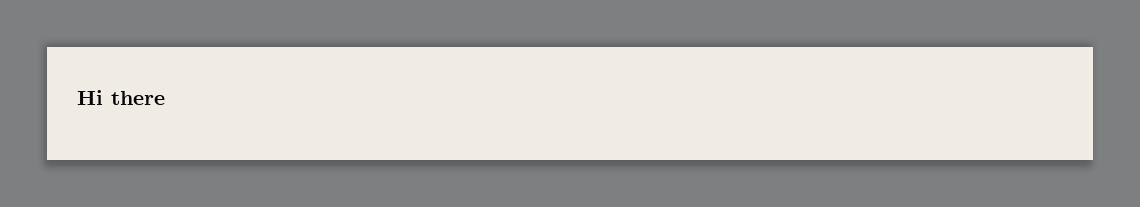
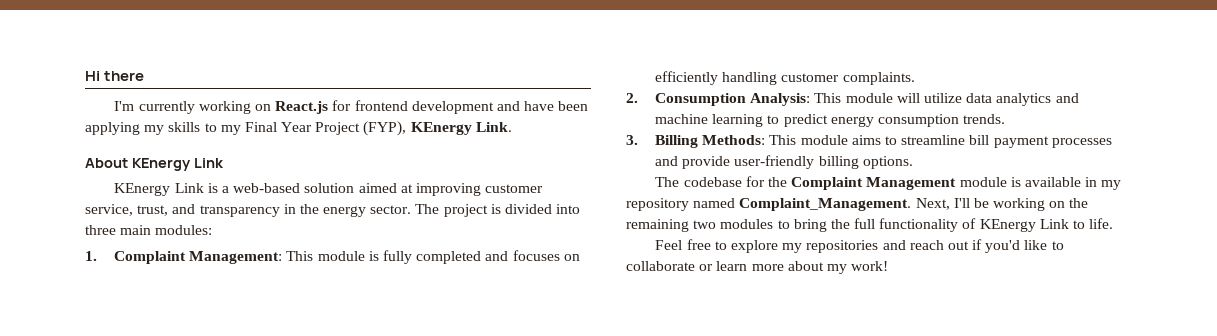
+ I'm currently working on React.js for frontend development and have been applying my skills to my Final Year Project (FYP), KEnergy Link.
+ About KEnergy Link
+ KEnergy Link is a web-based solution aimed at improving customer service, trust, and transparency in the energy sector. The project is divided into three main modules:
+ 1. Complaint Management: This module is fully completed and focuses on efficiently handling customer complaints.
+ 2. Consumption Analysis: This module will utilize data analytics and machine learning to predict energy consumption trends.
+ 3. Billing Methods: This module aims to streamline bill payment processes and provide user-friendly billing options.
+ The codebase for the Complaint Management module is available in my repository named Complaint_Management. Next, I'll be working on the remaining two modules to bring the full functionality of KEnergy Link to life.
+ Feel free to explore my repositories and reach out if you'd like to collaborate or learn more about my work!

